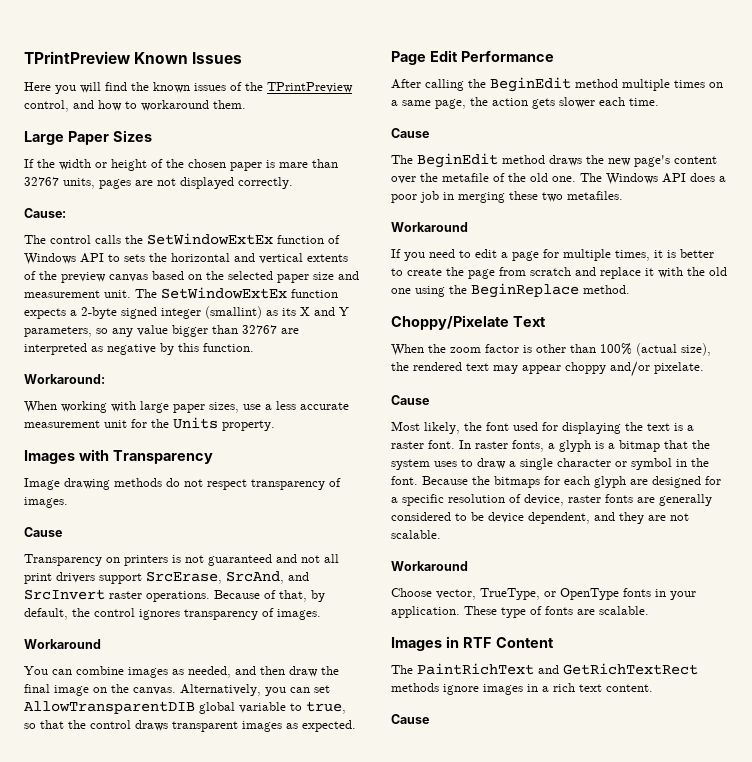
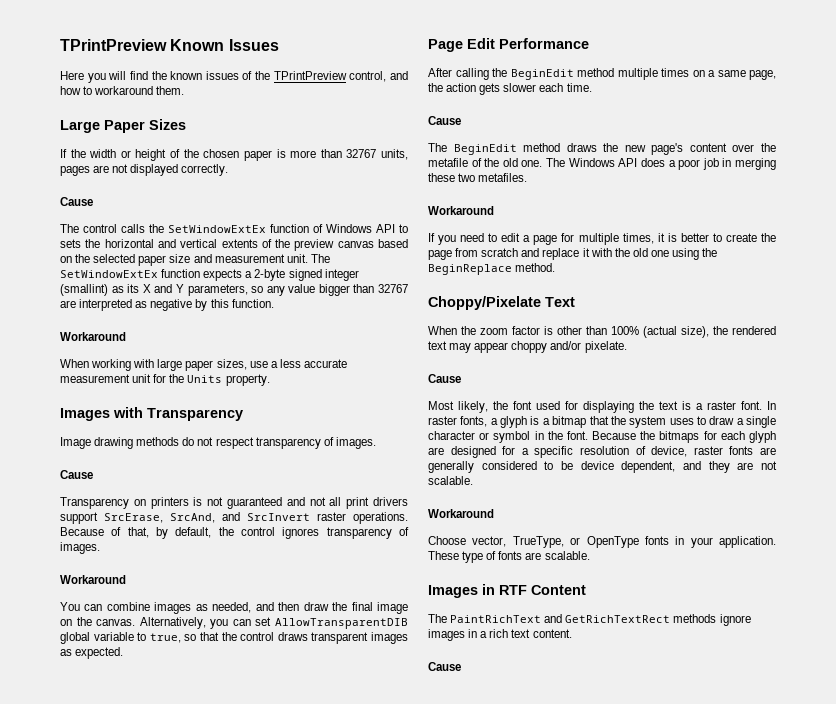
- If the width or height of the chosen paper is mare than 32767 units, pages are not displayed correctly.
- Cause:
+ If the width or height of the chosen paper is more than 32767 units, pages are not displayed correctly.
+ Cause
  The SetWindowExtEx function expects a 2-byte signed integer (smallint) as its X and Y parameters, so any value bigger than 32767 are interpreted as negative by this function.
- Workaround:
+ Workaround

